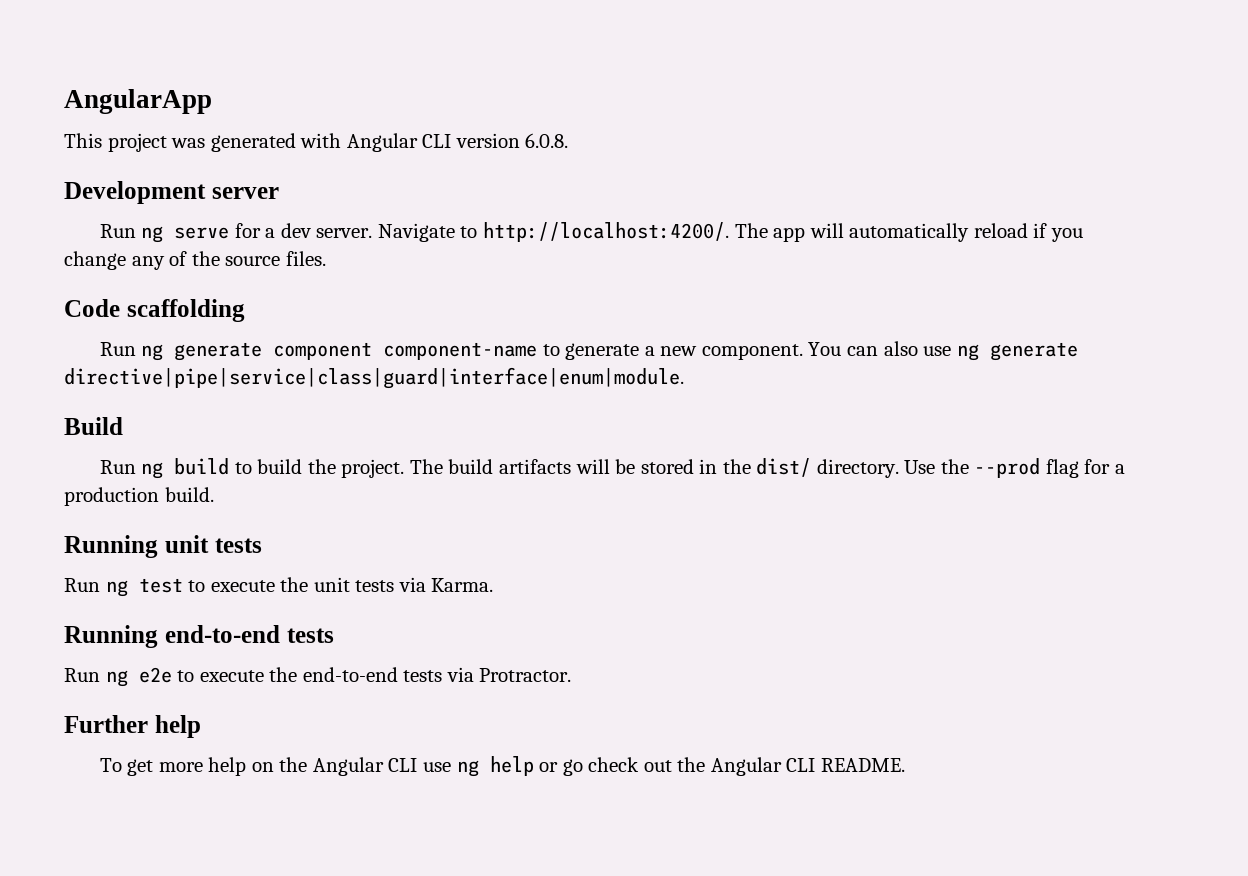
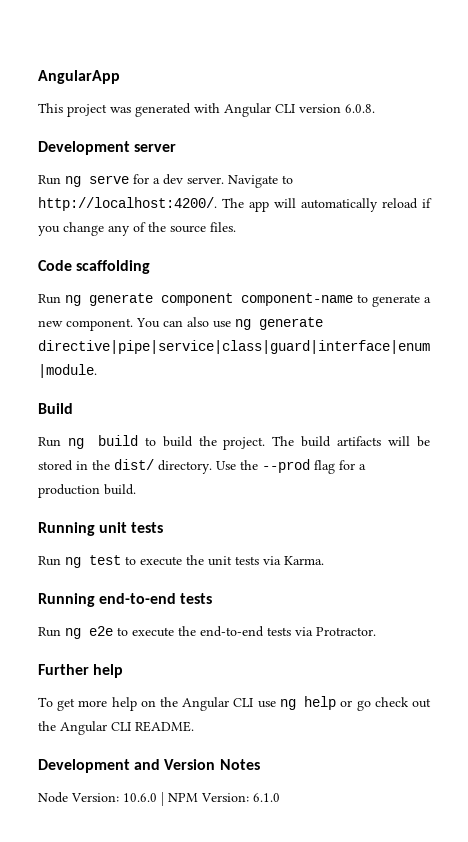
+ Development and Version Notes
+ Node Version: 10.6.0 | NPM Version: 6.1.0

